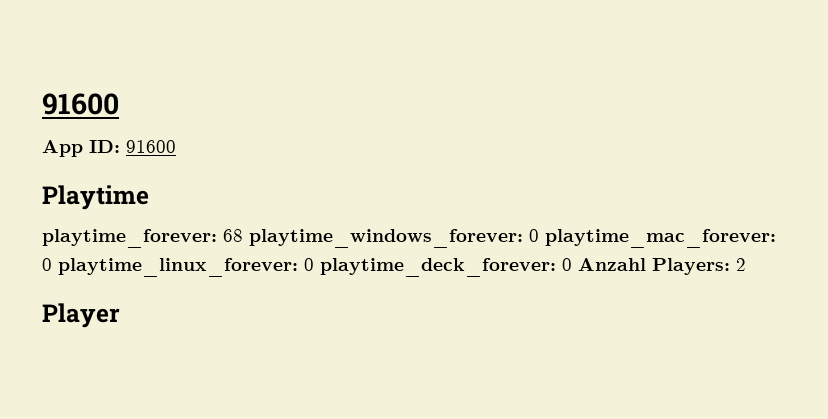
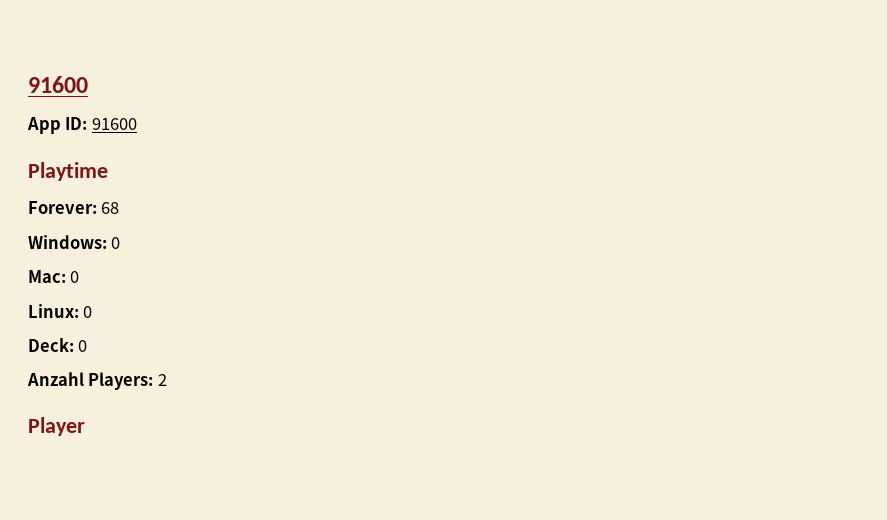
- playtime_forever: 68 playtime_windows_forever: 0 playtime_mac_forever: 0 playtime_linux_forever: 0 playtime_deck_forever: 0 Anzahl Players: 2
+ Forever: 68
+ Windows: 0
+ Mac: 0
+ Linux: 0
+ Deck: 0
+ Anzahl Players: 2

